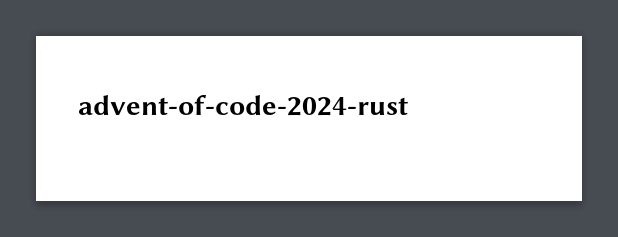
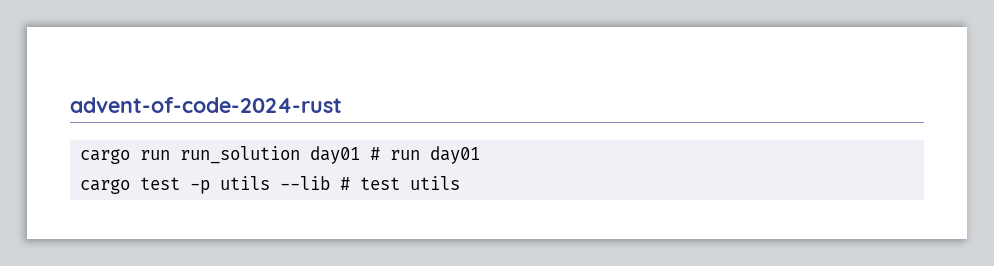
+ cargo run run_solution day01 # run day01
+ cargo test -p utils --lib # test utils

